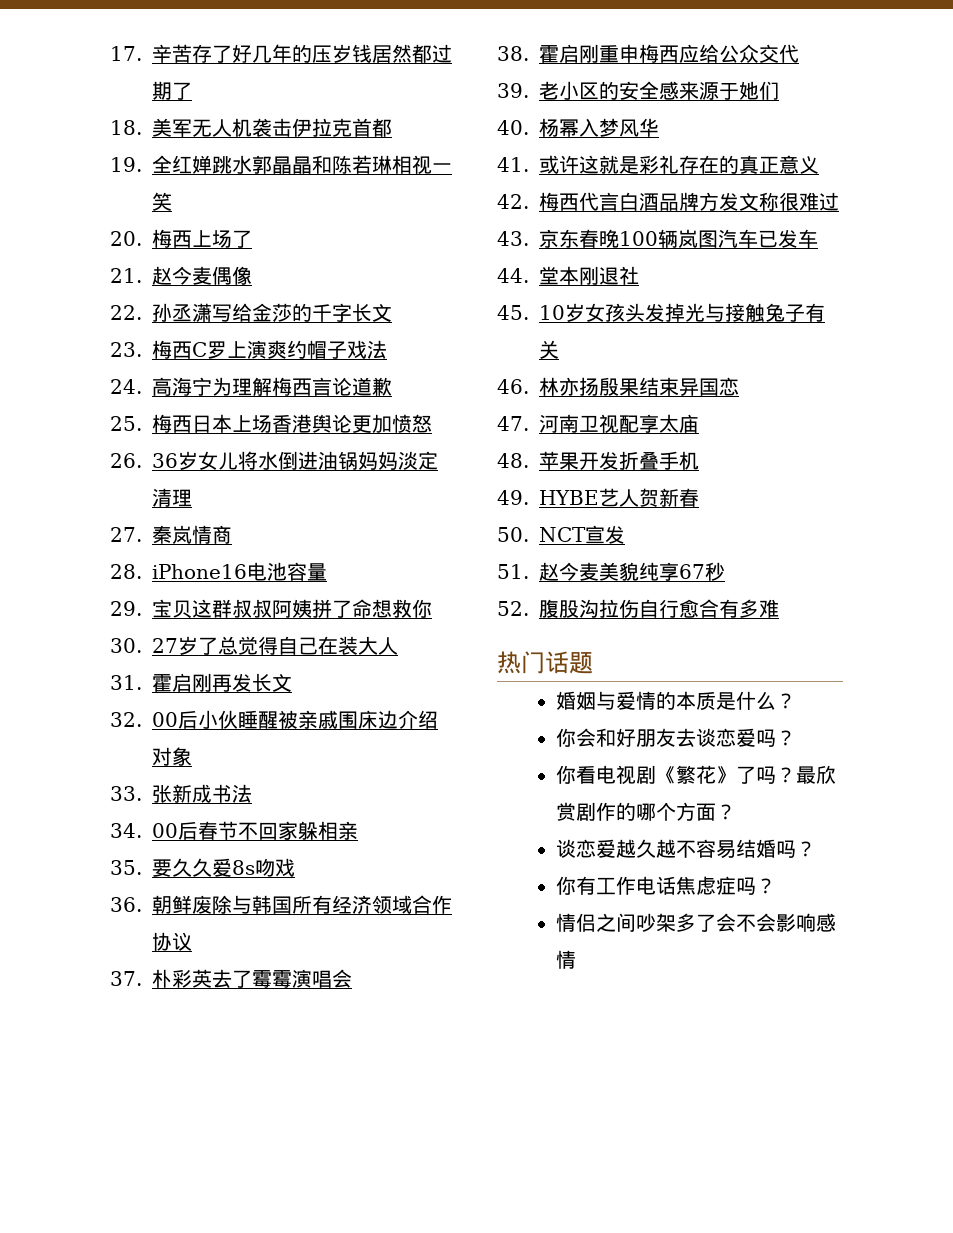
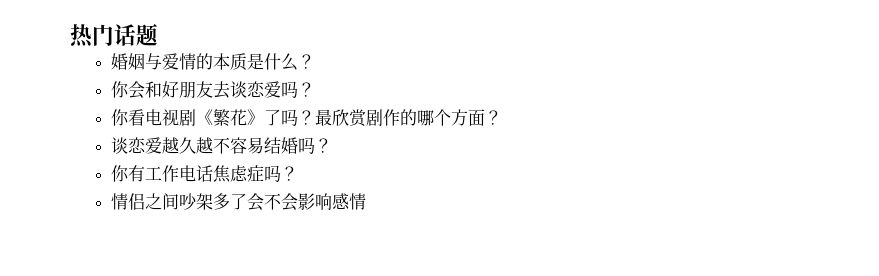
- 17.辛苦存了好几年的压岁钱居然都过期了
- 18.美军无人机袭击伊拉克首都
- 19.全红婵跳水郭晶晶和陈若琳相视一笑
- 20.梅西上场了
- 21.赵今麦偶像
- 22.孙丞潇写给金莎的千字长文
- 23.梅西C罗上演爽约帽子戏法
- 24.高海宁为理解梅西言论道歉
- 25.梅西日本上场香港舆论更加愤怒
- 26. 36岁女儿将水倒进油锅妈妈淡定清理
- 27.秦岚情商
- 28. iPhone16电池容量
- 29.宝贝这群叔叔阿姨拼了命想救你
- 30. 27岁了总觉得自己在装大人
- 31.霍启刚再发长文
- 32. 00后小伙睡醒被亲戚围床边介绍对象
- 33.张新成书法
- 34. 00后春节不回家躲相亲
- 35.要久久爱8s吻戏
- 36.朝鲜废除与韩国所有经济领域合作协议
- 37.朴彩英去了霉霉演唱会
- 38.霍启刚重申梅西应给公众交代
- 39.老小区的安全感来源于她们
- 40.杨幂入梦风华
- 41.或许这就是彩礼存在的真正意义
- 42.梅西代言白酒品牌方发文称很难过
- 43.京东春晚100辆岚图汽车已发车
- 44.堂本刚退社
- 45. 10岁女孩头发掉光与接触兔子有关
- 46.林亦扬殷果结束异国恋
- 47.河南卫视配享太庙
- 48.苹果开发折叠手机
- 49. HYBE艺人贺新春
- 50. NCT宣发
- 51.赵今麦美貌纯享67秒
- 52.腹股沟拉伤自行愈合有多难

